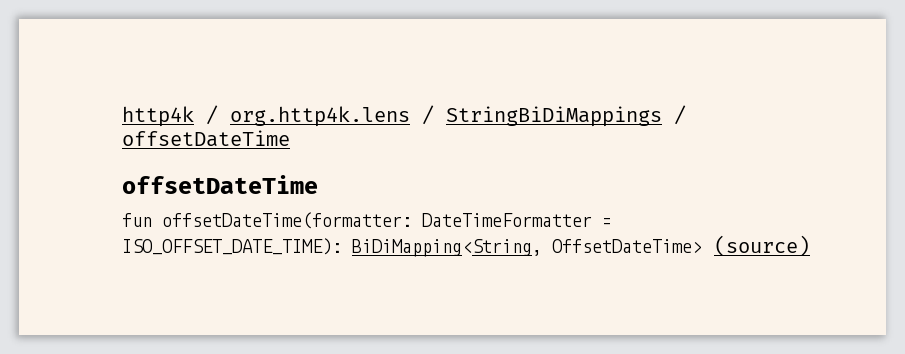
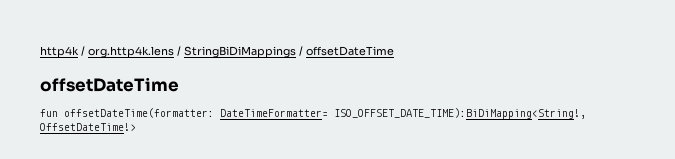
- fun offsetDateTime(formatter: DateTimeFormatter = ISO_OFFSET_DATE_TIME): BiDiMapping<String, OffsetDateTime> (source)
+ fun offsetDateTime(formatter: DateTimeFormatter= ISO_OFFSET_DATE_TIME):BiDiMapping<String!, OffsetDateTime!>

